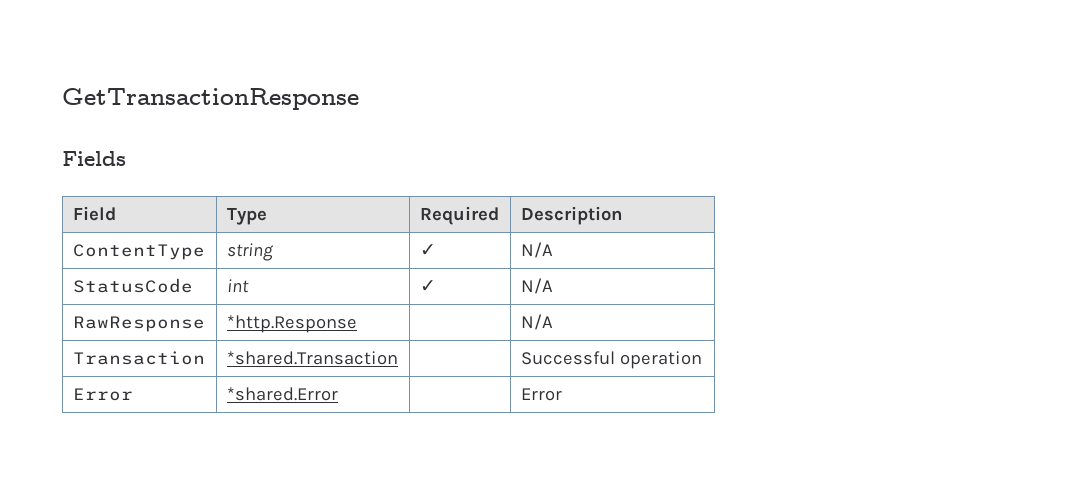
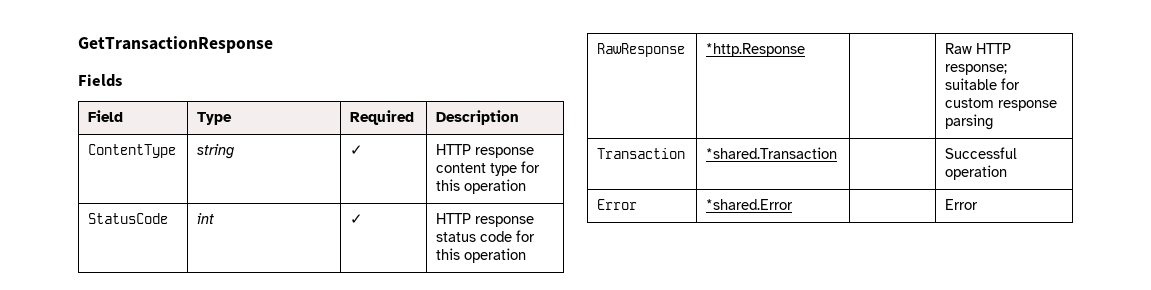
- ContentType | string | ✓ | N/A
- StatusCode | int | ✓ | N/A
- RawResponse | *http.Response | | N/A
+ ContentType | string | ✓ | HTTP response content type for this operation
+ StatusCode | int | ✓ | HTTP response status code for this operation
+ RawResponse | *http.Response | | Raw HTTP response; suitable for custom response parsing

